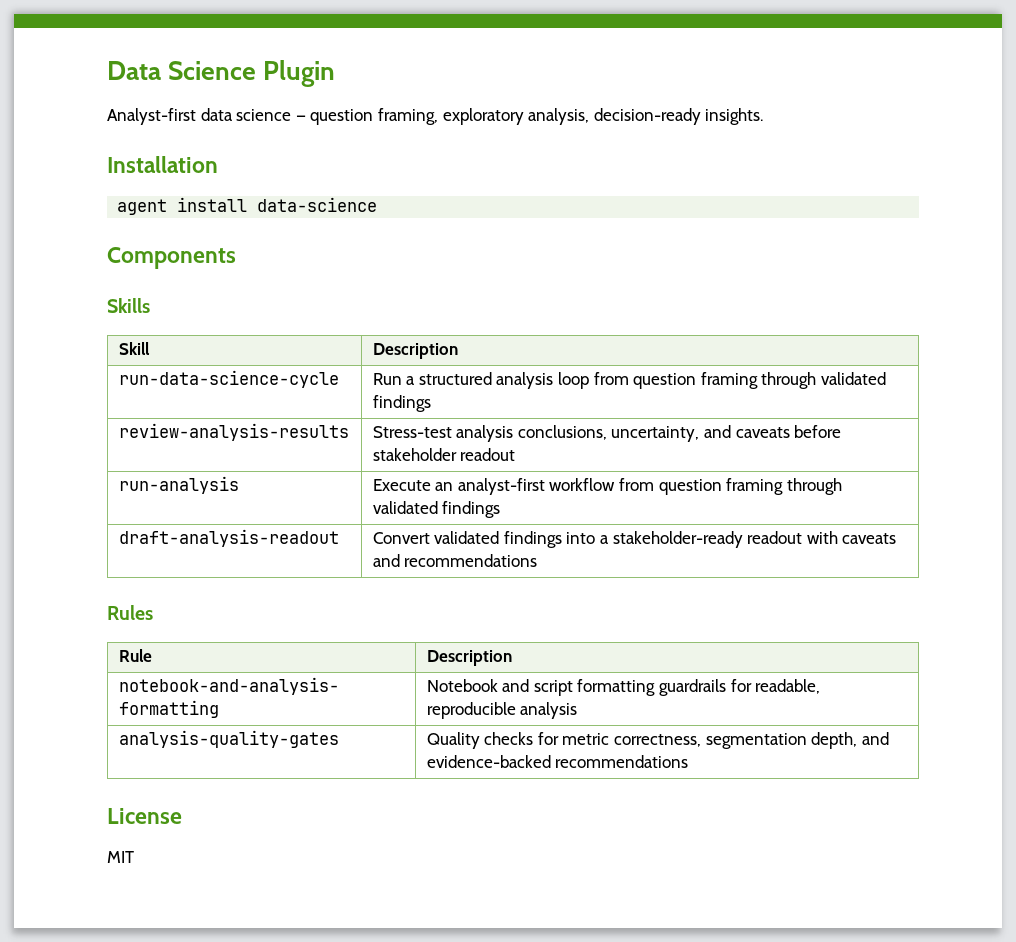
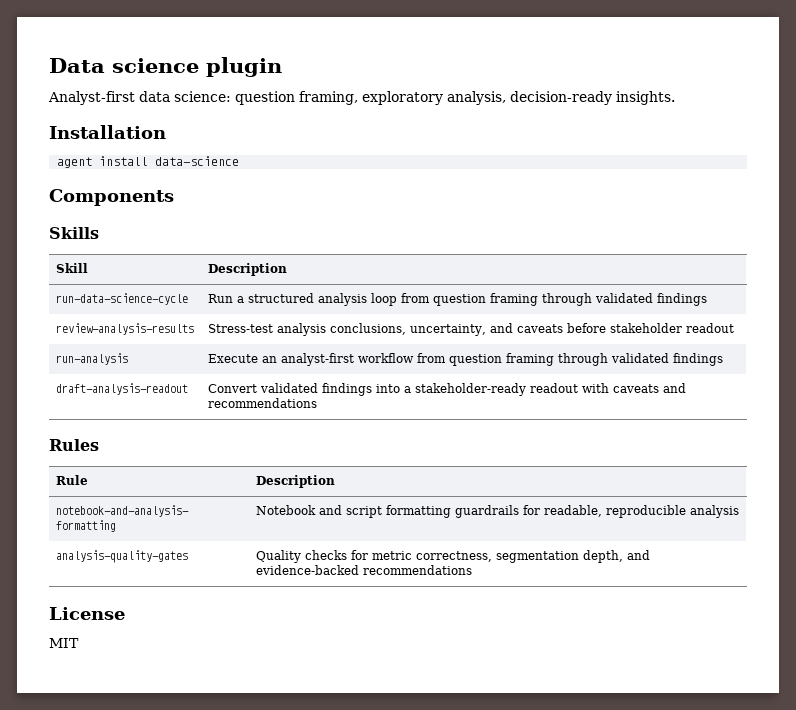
- Data Science Plugin
+ Data science plugin
- Analyst-first data science — question framing, exploratory analysis, decision-ready insights.
+ Analyst-first data science: question framing, exploratory analysis, decision-ready insights.

